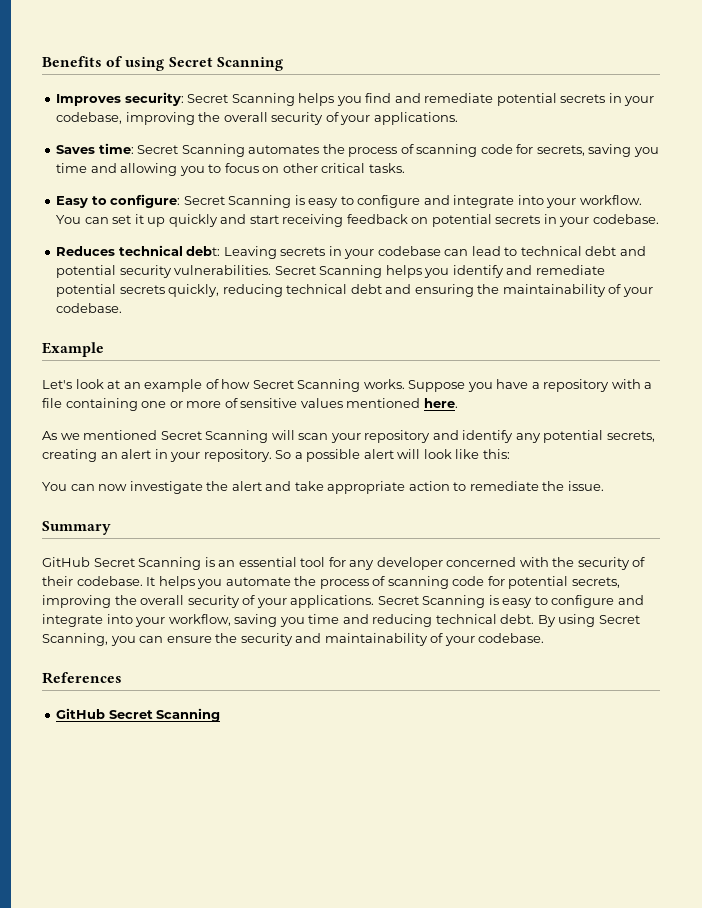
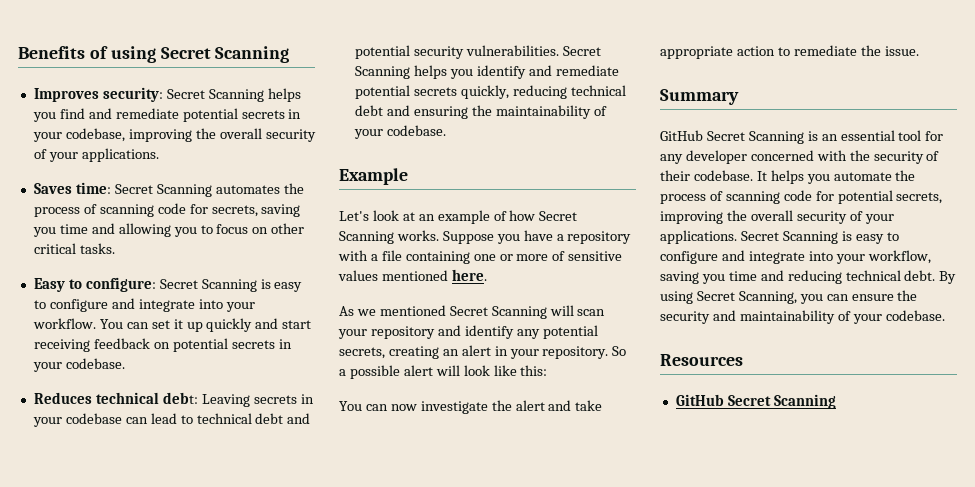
- References
+ Resources

